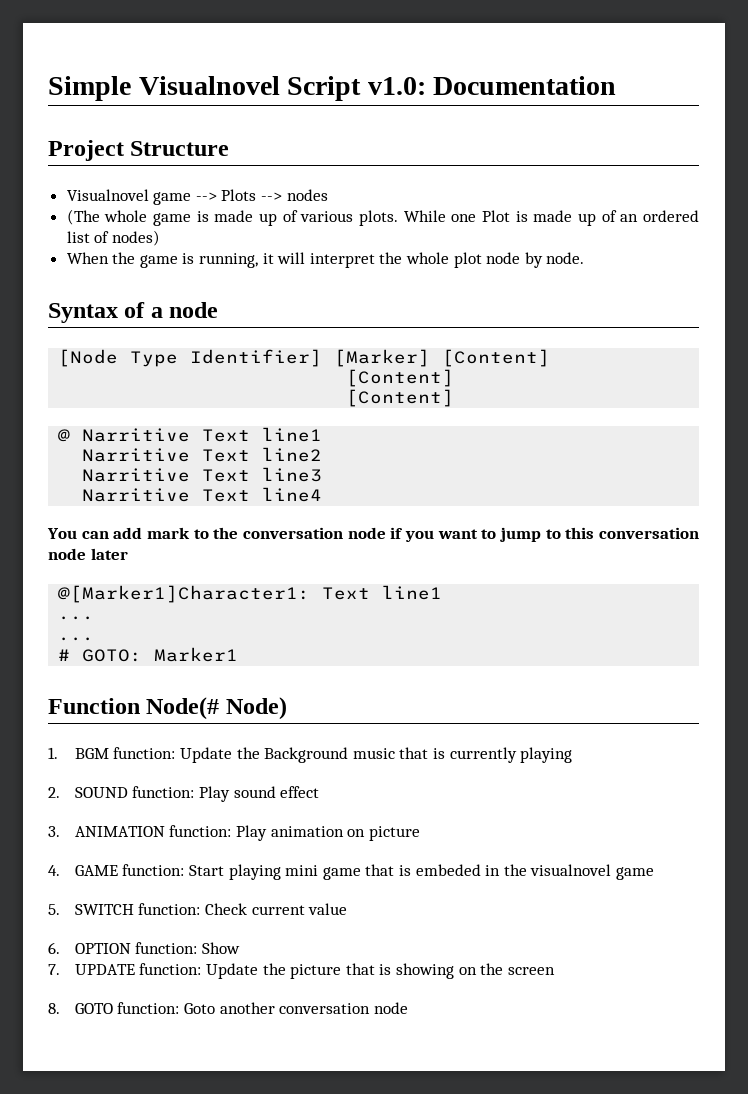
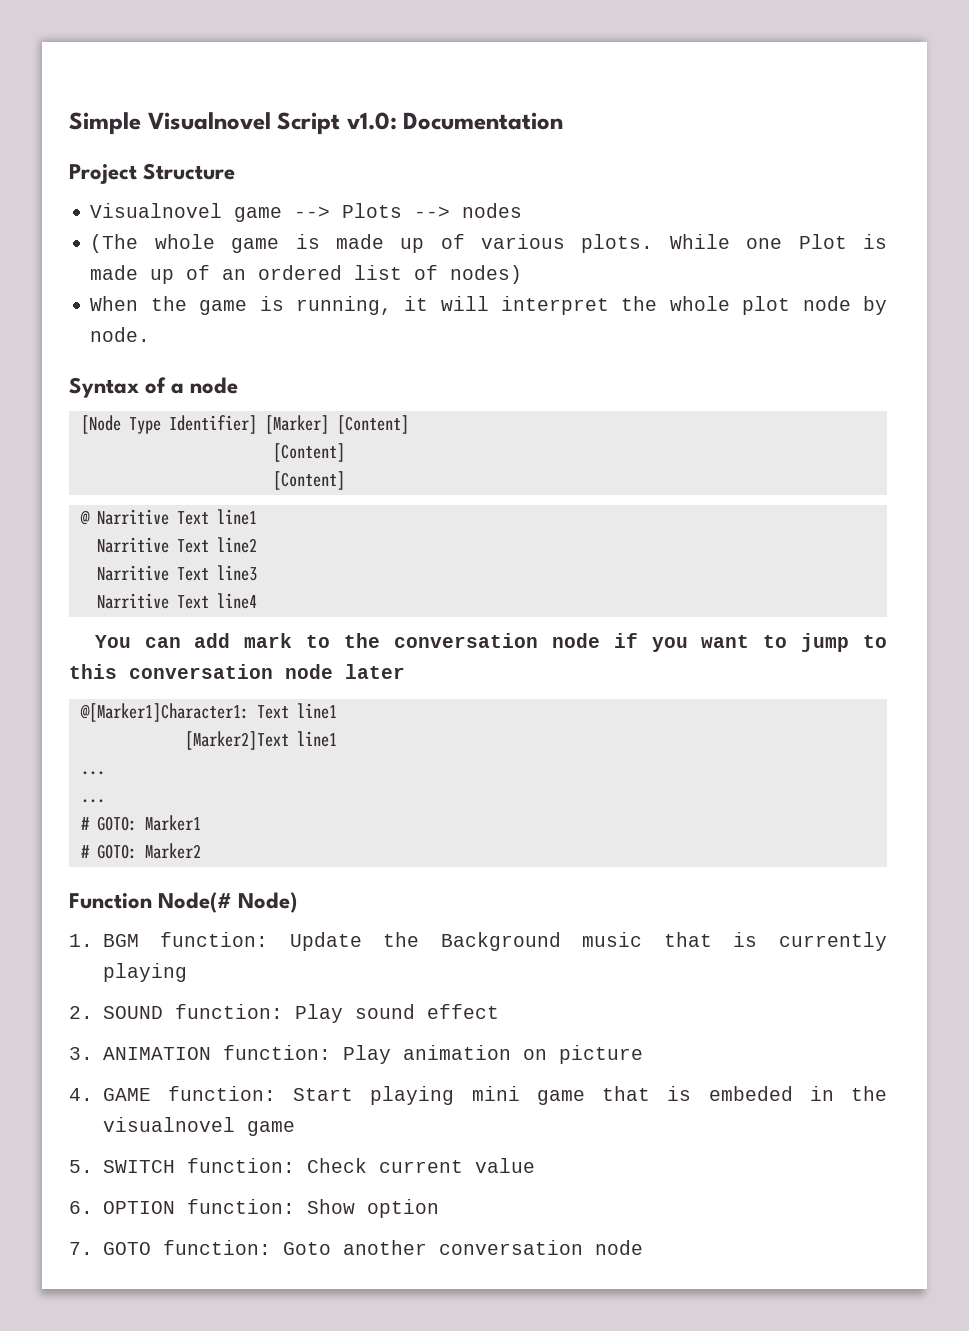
+ [Marker2]Text line1
+ # GOTO: Marker2
- 6. OPTION function: Show
- 7. UPDATE function: Update the picture that is showing on the screen
- 8. GOTO function: Goto another conversation node
+ 6. OPTION function: Show option
+ 7. GOTO function: Goto another conversation node

